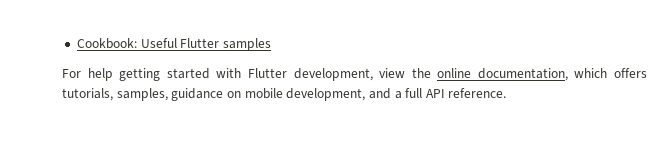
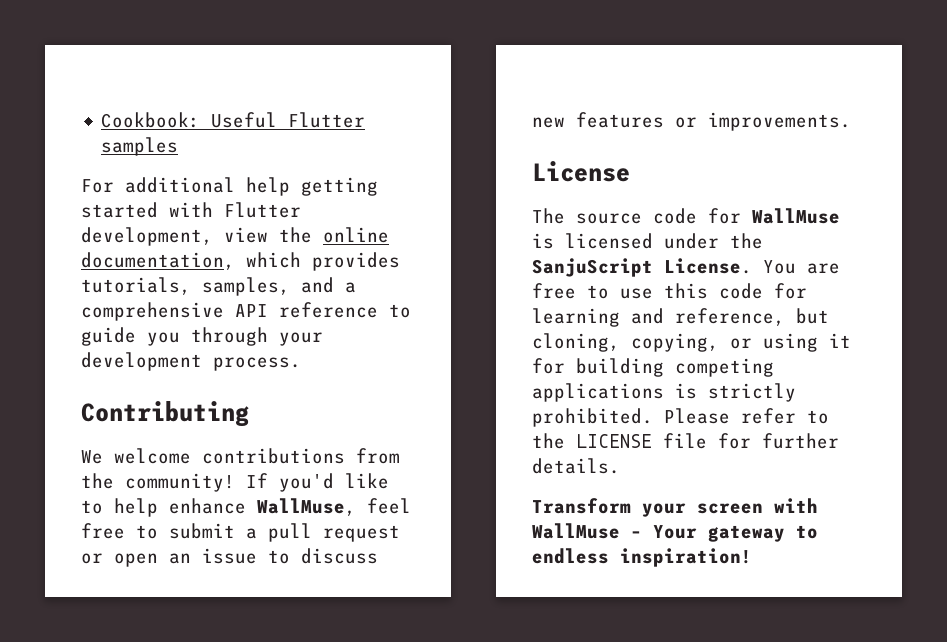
- For help getting started with Flutter development, view the online documentation, which offers tutorials, samples, guidance on mobile development, and a full API reference.
+ For additional help getting started with Flutter development, view the online documentation, which provides tutorials, samples, and a comprehensive API reference to guide you through your development process.
+ Contributing
+ We welcome contributions from the community! If you'd like to help enhance WallMuse, feel free to submit a pull request or open an issue to discuss new features or improvements.
+ License
+ The source code for WallMuse is licensed under the SanjuScript License. You are free to use this code for learning and reference, but cloning, copying, or using it for building competing applications is strictly prohibited. Please refer to the LICENSE file for further details.
+ Transform your screen with WallMuse – Your gateway to endless inspiration!

